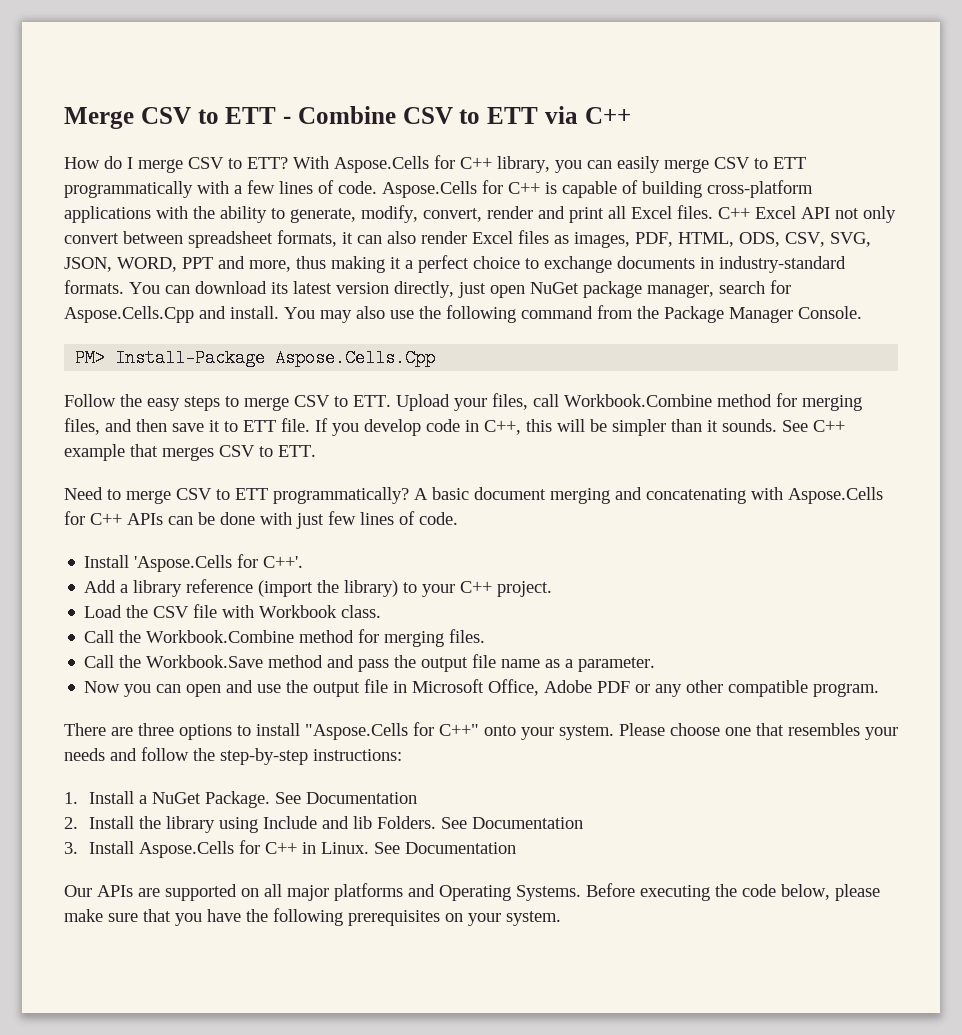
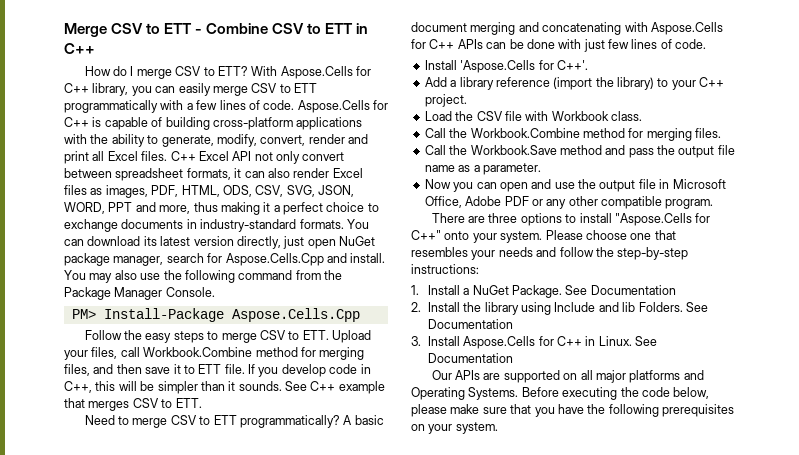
- Merge CSV to ETT - Combine CSV to ETT via C++
+ Merge CSV to ETT - Combine CSV to ETT in C++

